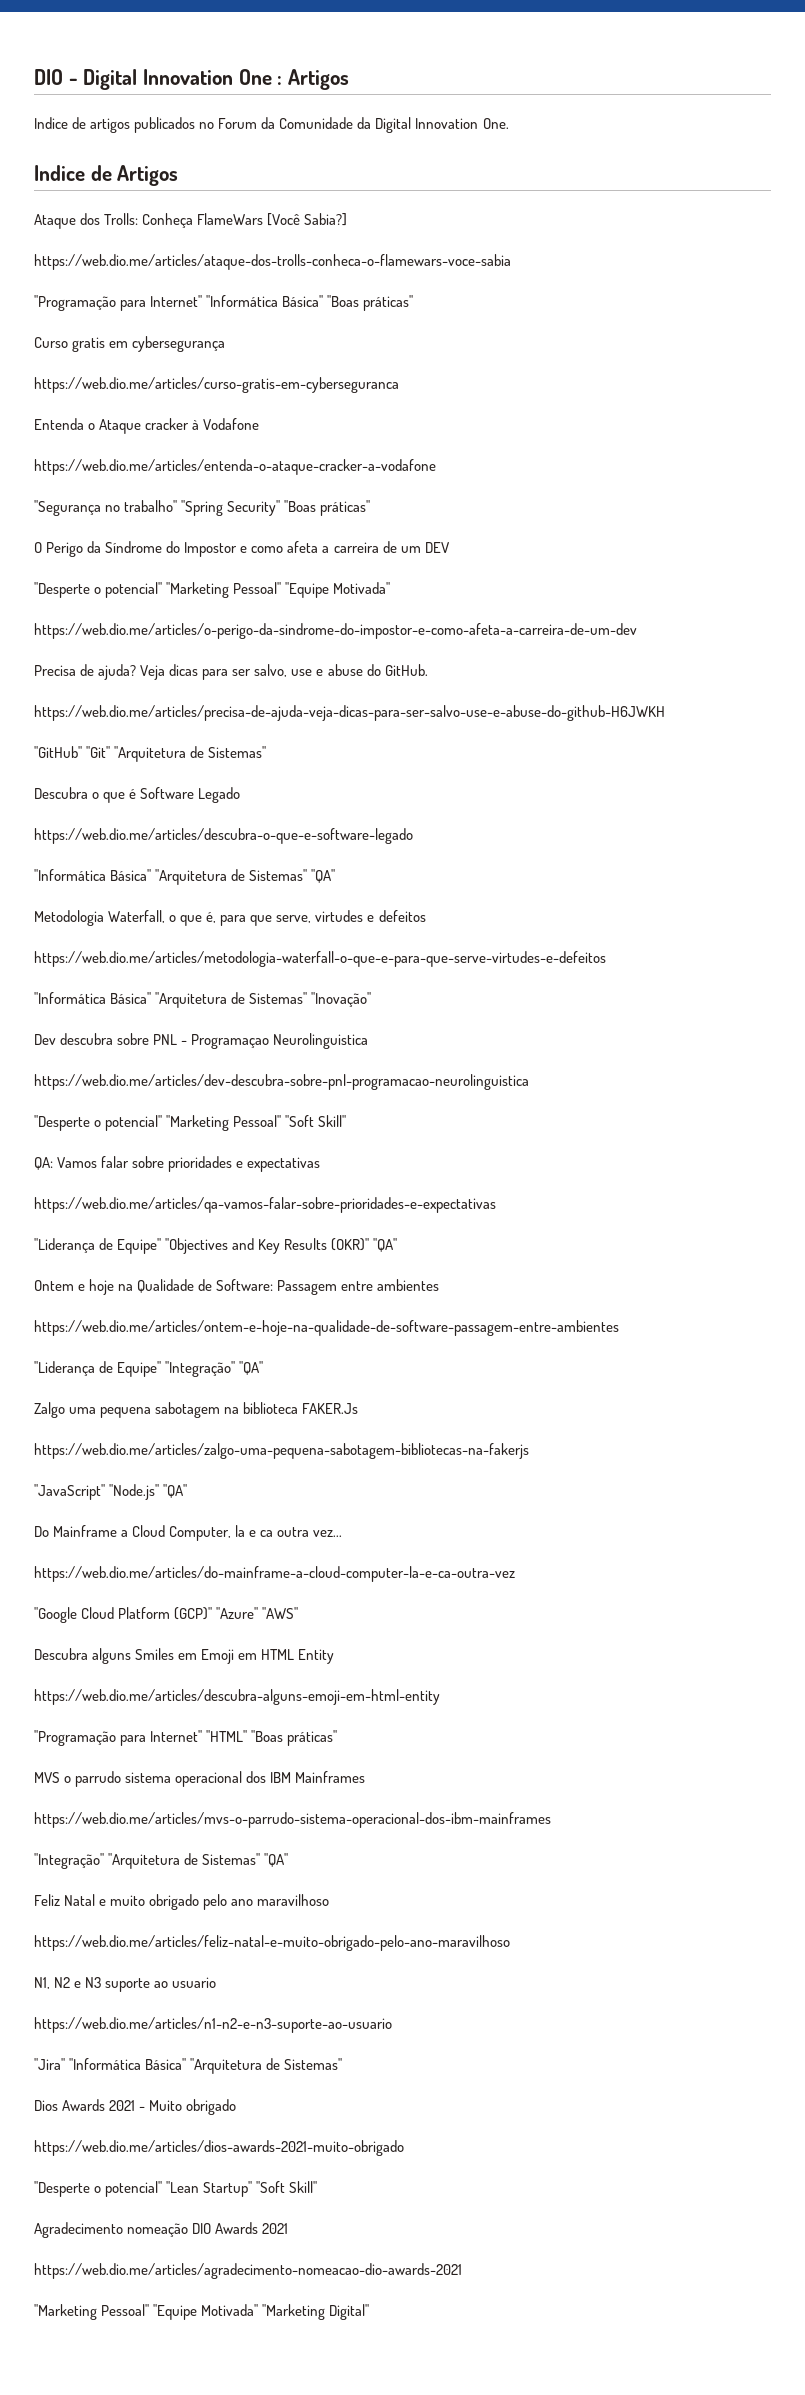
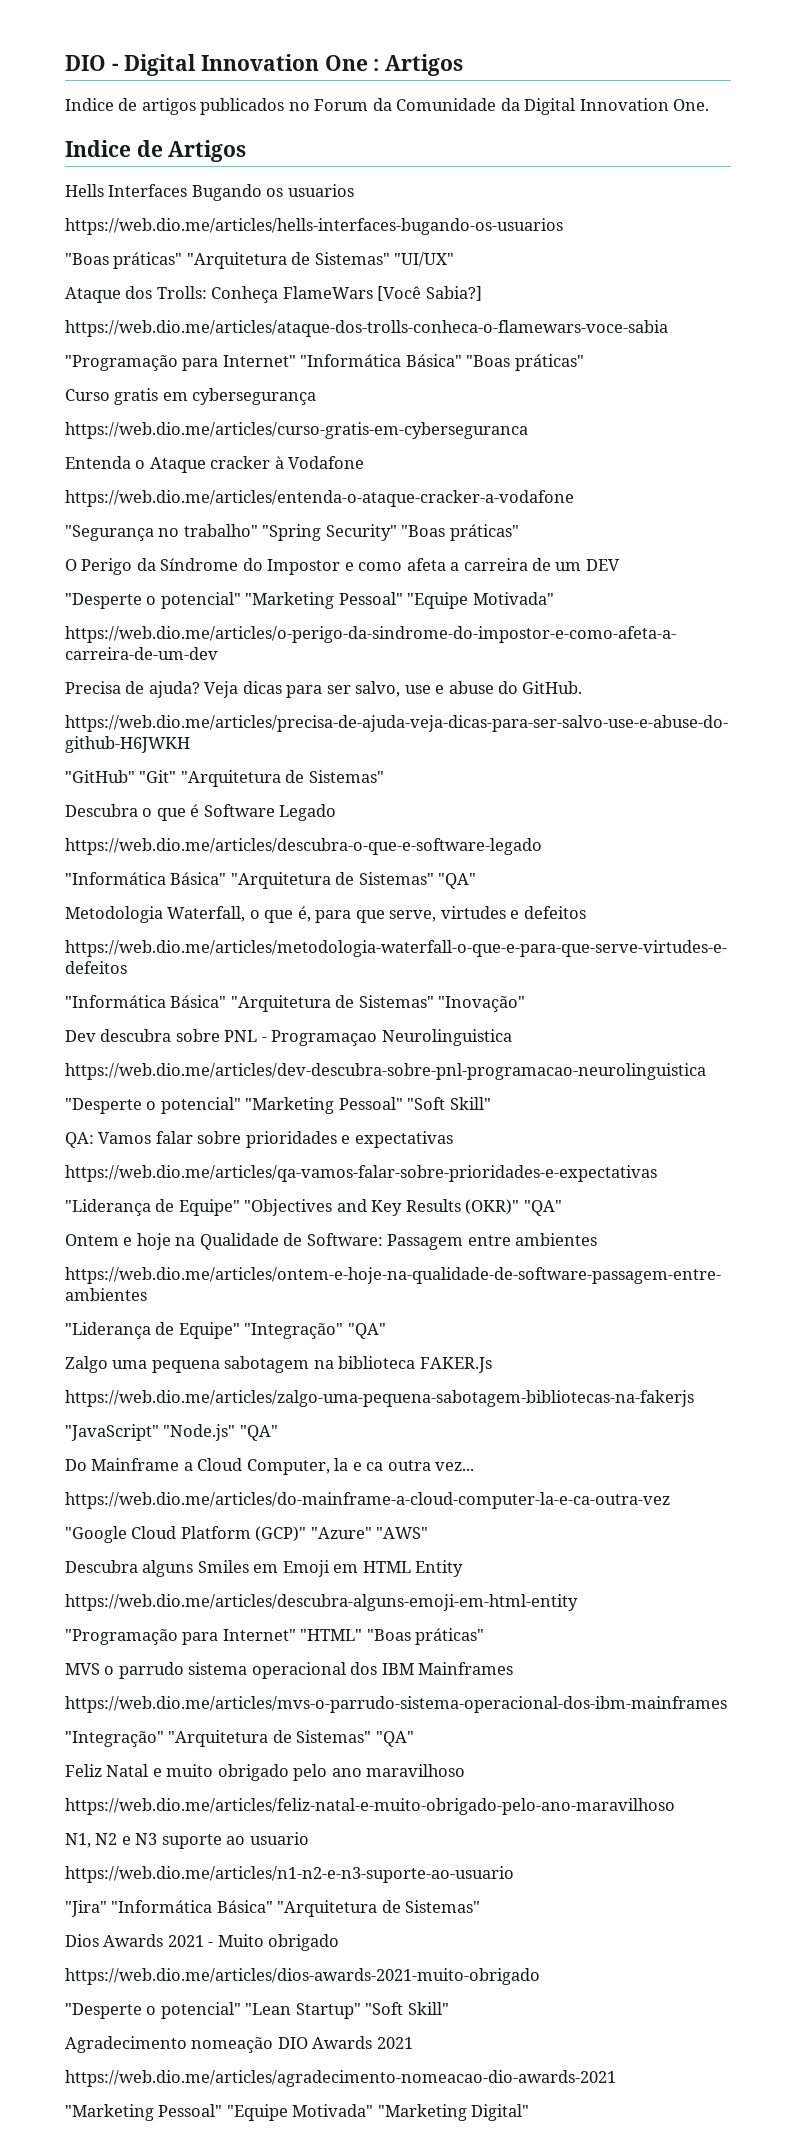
+ Hells Interfaces Bugando os usuarios
+ https://web.dio.me/articles/hells-interfaces-bugando-os-usuarios
+ "Boas práticas" "Arquitetura de Sistemas" "UI/UX"

